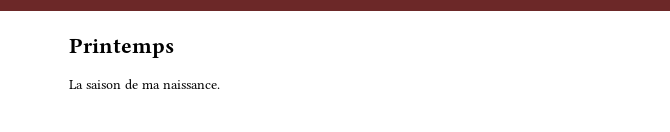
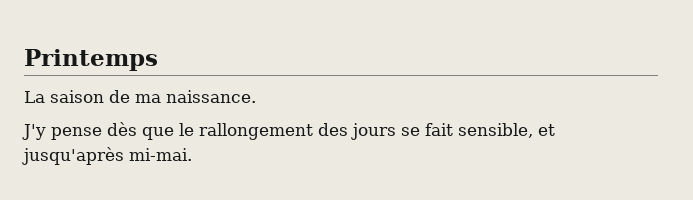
+ J'y pense dès que le rallongement des jours se fait sensible, et jusqu'après mi-mai.

